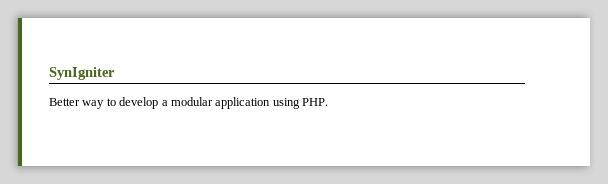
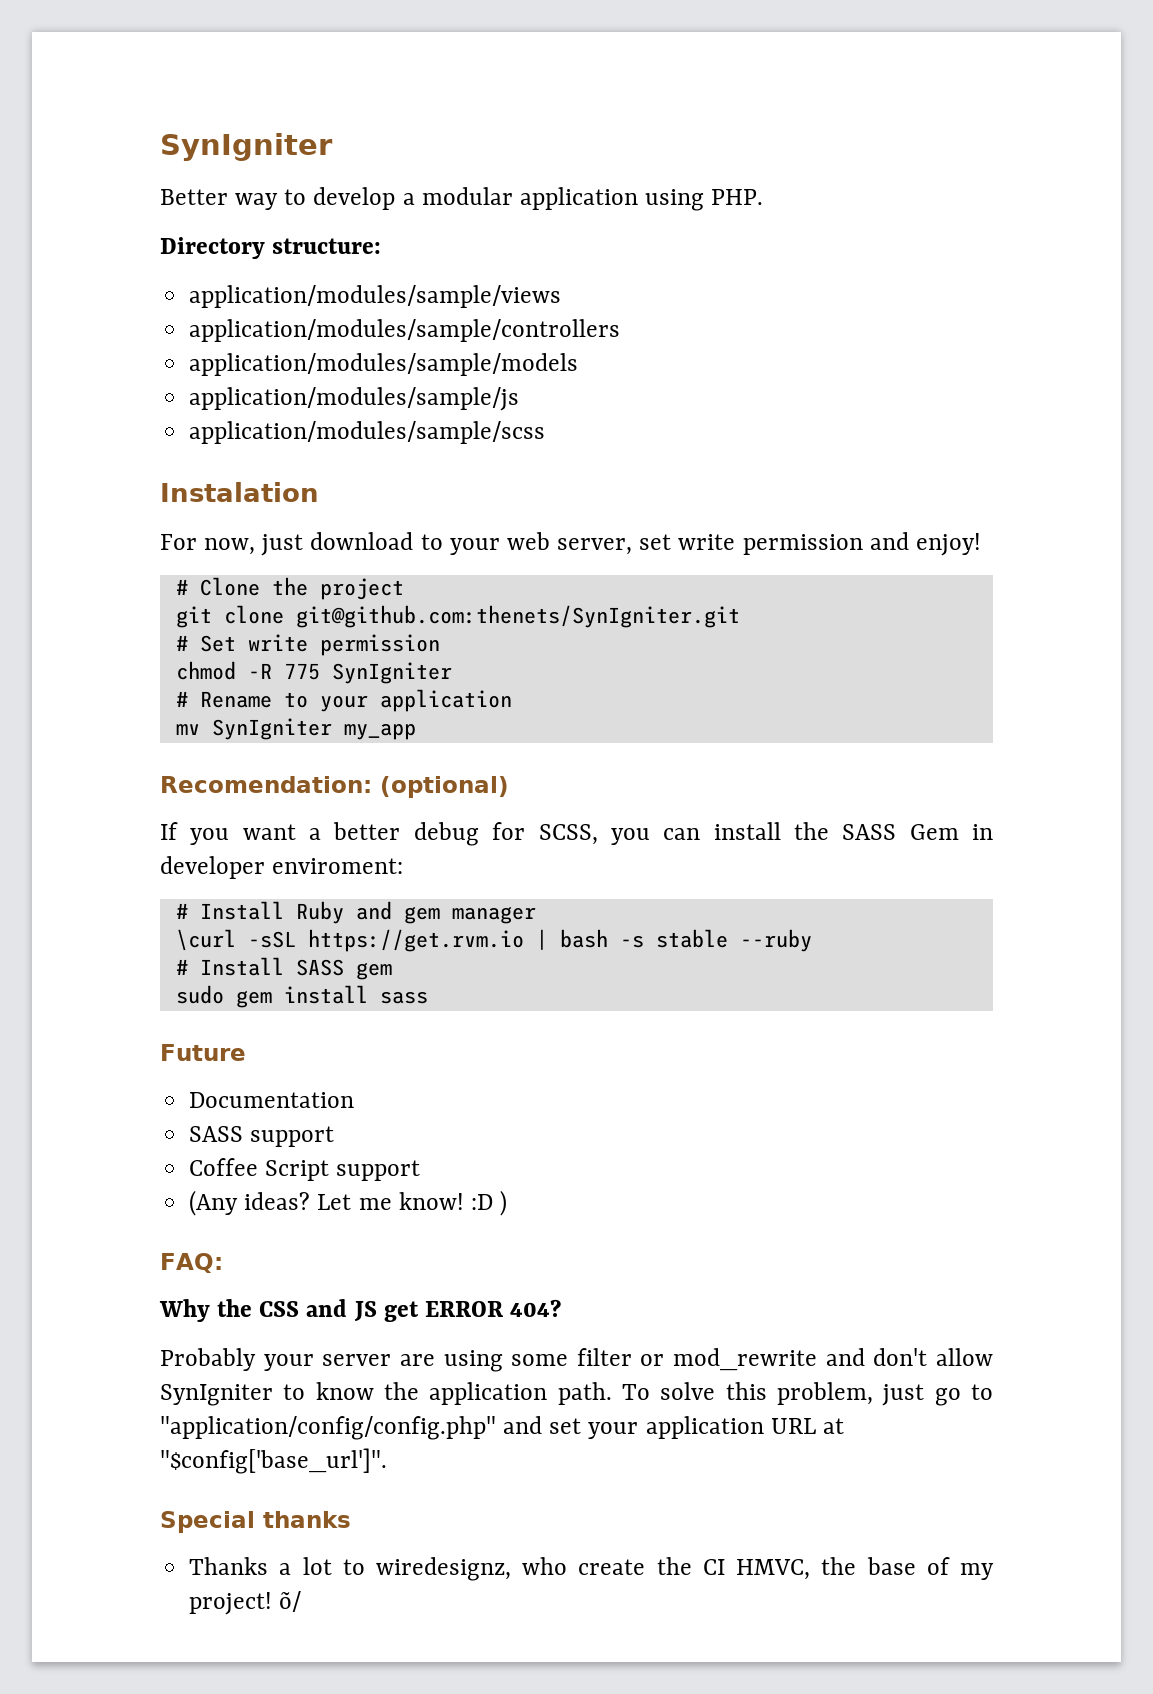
+ Directory structure:
+ application/modules/sample/views
+ application/modules/sample/controllers
+ application/modules/sample/models
+ application/modules/sample/js
+ application/modules/sample/scss
+ Instalation
+ For now, just download to your web server, set write permission and enjoy!
+ # Clone the project
+ git clone git@github.com:thenets/SynIgniter.git
+ # Set write permission
+ chmod -R 775 SynIgniter
+ # Rename to your application
+ mv SynIgniter my_app
+ Recomendation: (optional)
+ If you want a better debug for SCSS, you can install the SASS Gem in developer enviroment:
+ # Install Ruby and gem manager
+ \curl -sSL https://get.rvm.io | bash -s stable --ruby
+ # Install SASS gem
+ sudo gem install sass
+ Future
+ Documentation
+ SASS support
+ Coffee Script support
+ (Any ideas? Let me know! :D )
+ FAQ:
+ Why the CSS and JS get ERROR 404?
+ Probably your server are using some filter or mod_rewrite and don't allow SynIgniter to know the application path. To solve this problem, just go to "application/config/config.php" and set your application URL at "$config['base_url']".
+ Special thanks
+ Thanks a lot to wiredesignz, who create the CI HMVC, the base of my project! õ/

